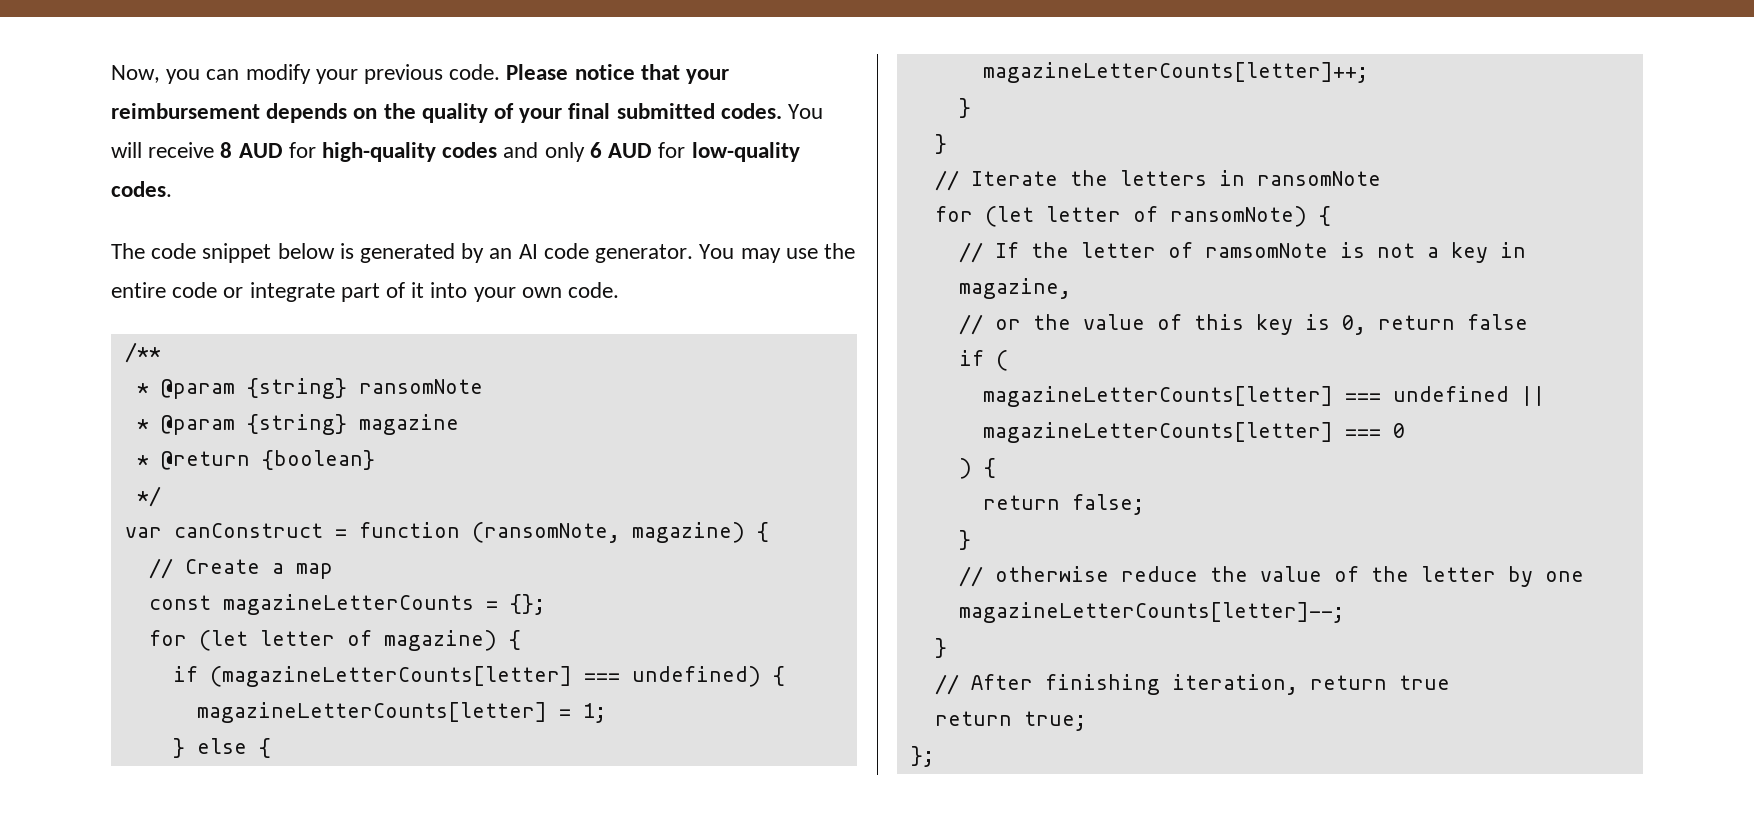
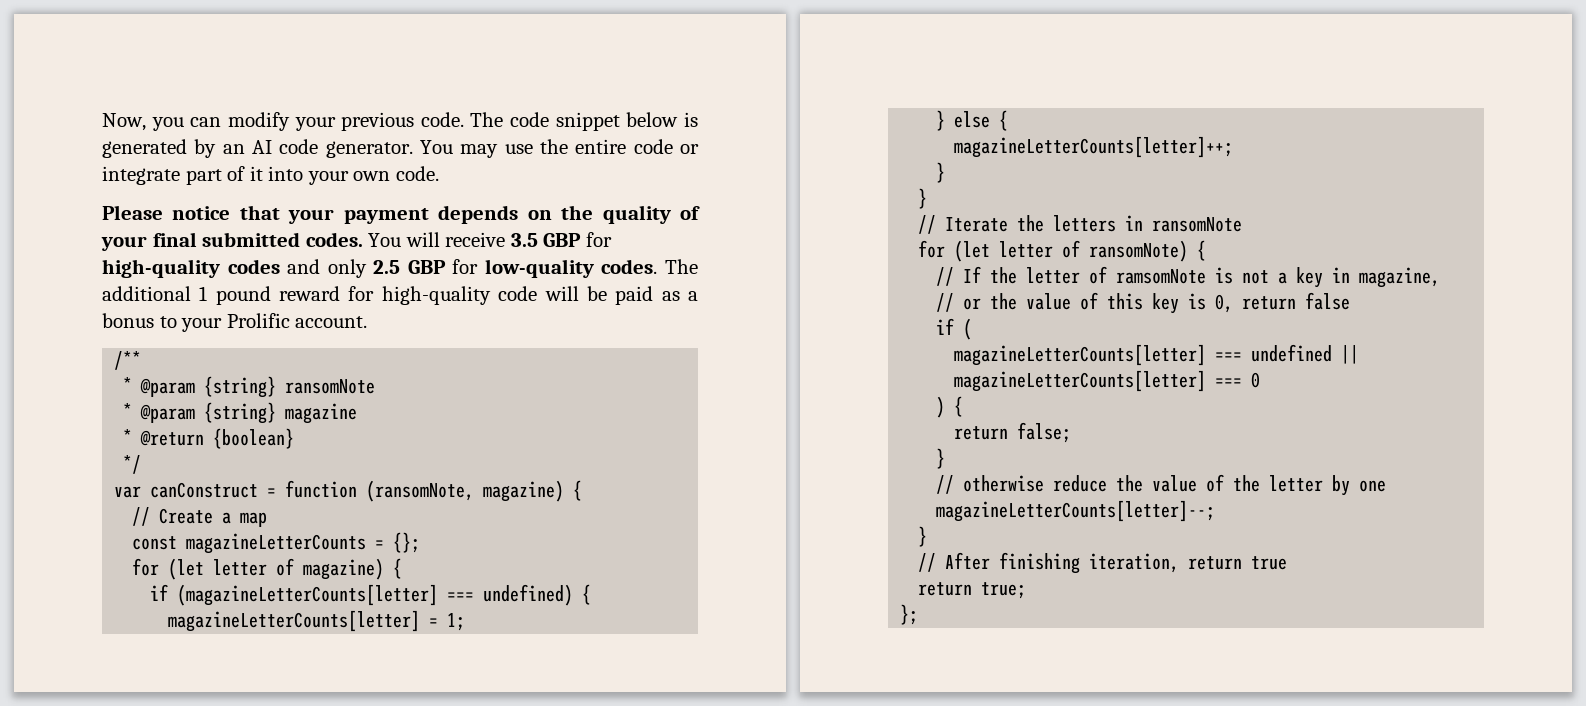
- Now, you can modify your previous code. Please notice that your reimbursement depends on the quality of your final submitted codes. You will receive 8 AUD for high-quality codes and only 6 AUD for low-quality codes.
- The code snippet below is generated by an AI code generator.
+ Now, you can modify your previous code. The code snippet below is generated by an AI code generator.
+ Please notice that your payment depends on the quality of your final submitted codes. You will receive 3.5 GBP for high-quality codes and only 2.5 GBP for low-quality codes. The additional 1 pound reward for high-quality code will be paid as a bonus to your Prolific account.

